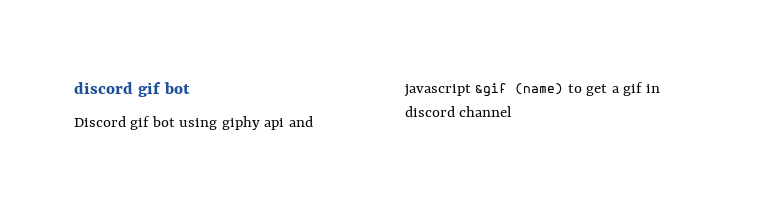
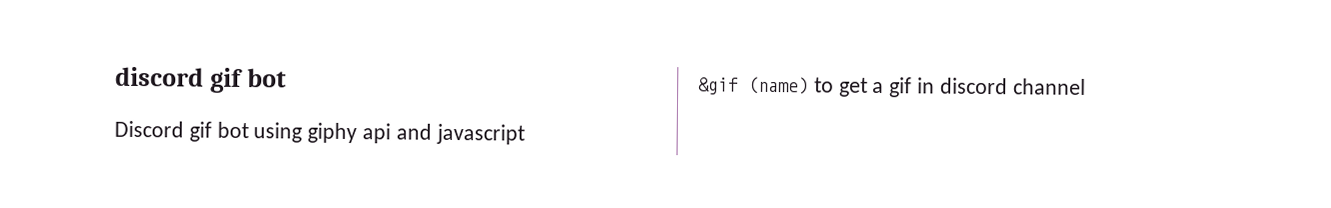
- Discord gif bot using giphy api and javascript &gif (name) to get a gif in discord channel
+ Discord gif bot using giphy api and javascript
+ &gif (name) to get a gif in discord channel

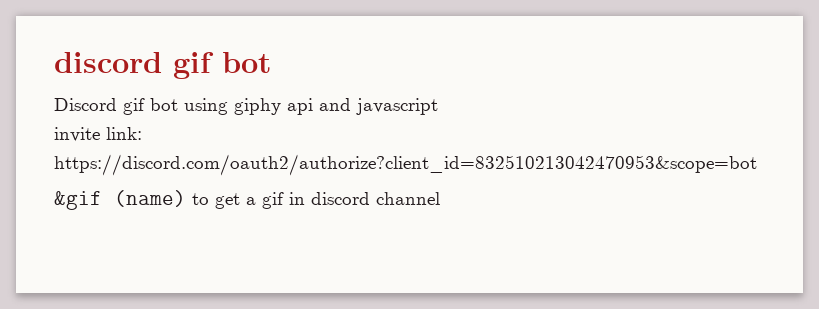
+ invite link: https://discord.com/oauth2/authorize?client_id=832510213042470953&scope=bot

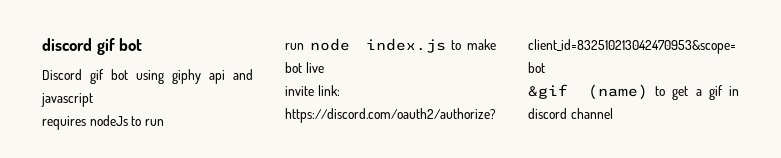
+ requires nodeJs to run
+ run node index.js to make bot live

